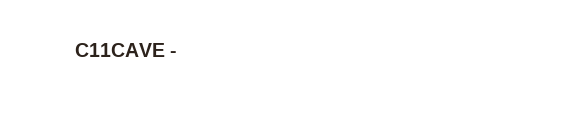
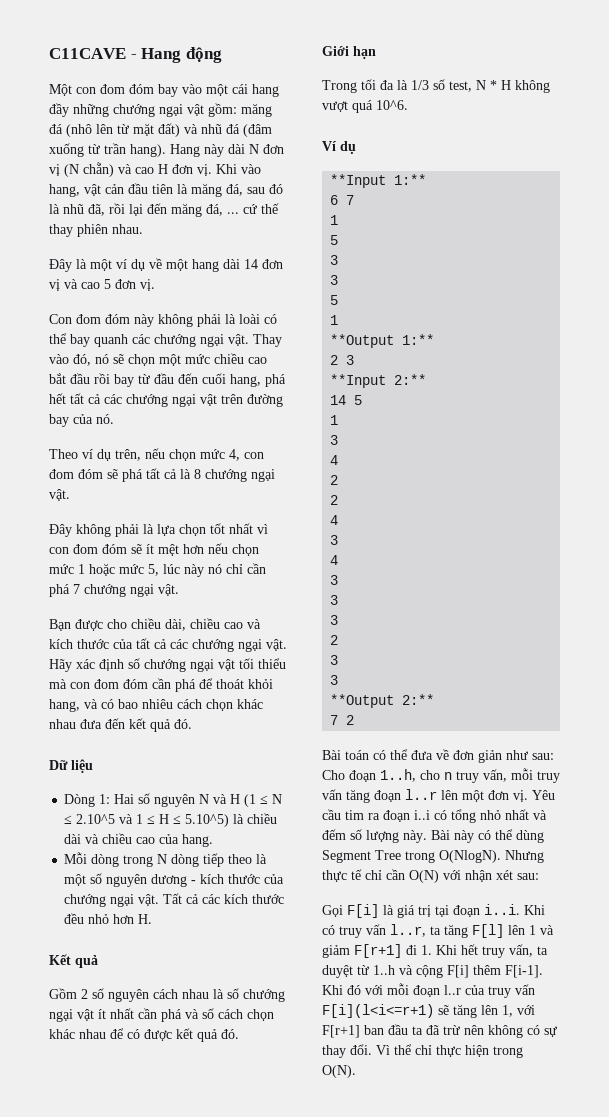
- C11CAVE -
+ C11CAVE - Hang động
+ Một con đom đóm bay vào một cái hang đầy những chướng ngại vật gồm: măng đá (nhô lên từ mặt đất) và nhũ đá (đâm xuống từ trần hang). Hang này dài N đơn vị (N chẵn) và cao H đơn vị. Khi vào hang, vật cản đầu tiên là măng đá, sau đó là nhũ đã, rồi lại đến măng đá, ... cứ thế thay phiên nhau.
+ Đây là một ví dụ về một hang dài 14 đơn vị và cao 5 đơn vị.
+ Con đom đóm này không phải là loài có thể bay quanh các chướng ngại vật. Thay vào đó, nó sẽ chọn một mức chiều cao bắt đầu rồi bay từ đầu đến cuối hang, phá hết tất cả các chướng ngại vật trên đường bay của nó.
+ Theo ví dụ trên, nếu chọn mức 4, con đom đóm sẽ phá tất cả là 8 chướng ngại vật.
+ Đây không phải là lựa chọn tốt nhất vì con đom đóm sẽ ít mệt hơn nếu chọn mức 1 hoặc mức 5, lúc này nó chỉ cần phá 7 chướng ngại vật.
+ Bạn được cho chiều dài, chiều cao và kích thước của tất cả các chướng ngại vật. Hãy xác định số chướng ngại vật tối thiểu mà con đom đóm cần phá để thoát khỏi hang, và có bao nhiêu cách chọn khác nhau đưa đến kết quả đó.
+ Dữ liệu
+ Dòng 1: Hai số nguyên N và H (1 ≤ N ≤ 2.10^5 và 1 ≤ H ≤ 5.10^5) là chiều dài và chiều cao của hang.
+ Mỗi dòng trong N dòng tiếp theo là một số nguyên dương - kích thước của chướng ngại vật. Tất cả các kích thước đều nhỏ hơn H.
+ Kết quả
+ Gồm 2 số nguyên cách nhau là số chướng ngại vật ít nhất cần phá và số cách chọn khác nhau để có được kết quả đó.
+ Giới hạn
+ Trong tối đa là 1/3 số test, N * H không vượt quá 10^6.
+ Ví dụ
+ **Input 1:**
+ 6 7
+ 1
+ 5
+ 3
+ 3
+ 5
+ 1
+ **Output 1:**
+ 2 3
+ **Input 2:**
+ 14 5
+ 1
+ 3
+ 4
+ 2
+ 2
+ 4
+ 3
+ 4
+ 3
+ 3
+ 3
+ 2
+ 3
+ 3
+ **Output 2:**
+ 7 2
+ Bài toán có thể đưa về đơn giản như sau: Cho đoạn 1..h, cho n truy vấn, mỗi truy vấn tăng đoạn l..r lên một đơn vị. Yêu cầu tim ra đoạn i..i có tổng nhỏ nhất và đếm số lượng này. Bài này có thể dùng Segment Tree trong O(NlogN). Nhưng thực tế chỉ cần O(N) với nhận xét sau:
+ Gọi F[i] là giá trị tại đoạn i..i. Khi có truy vấn l..r, ta tăng F[l] lên 1 và giảm F[r+1] đi 1. Khi hết truy vấn, ta duyệt từ 1..h và cộng F[i] thêm F[i-1]. Khi đó với mỗi đoạn l..r của truy vấn F[i](l<i<=r+1) sẽ tăng lên 1, với F[r+1] ban đầu ta đã trừ nên không có sự thay đổi. Vì thể chỉ thực hiện trong O(N).

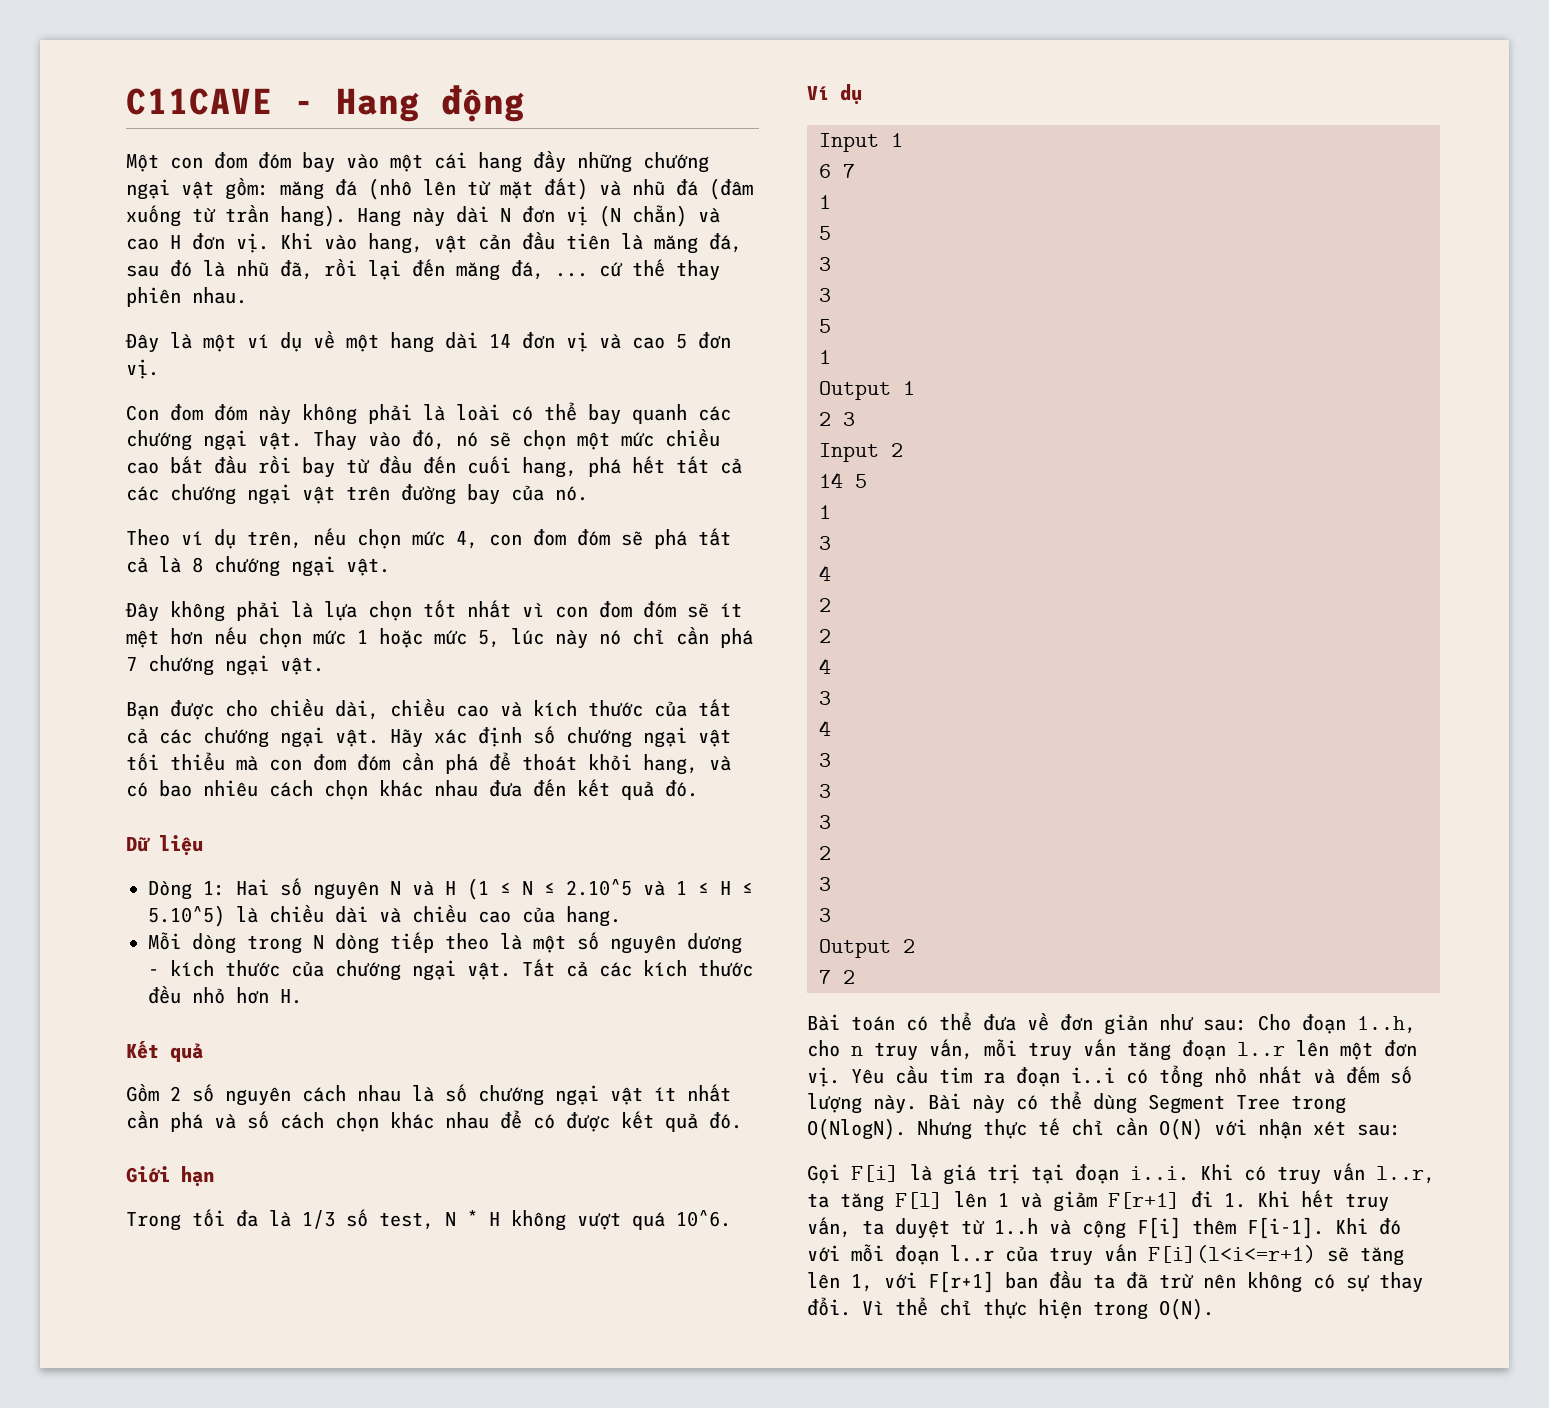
- **Input 1:**
+ Input 1
- **Output 1:**
+ Output 1
- **Input 2:**
+ Input 2
- **Output 2:**
+ Output 2

